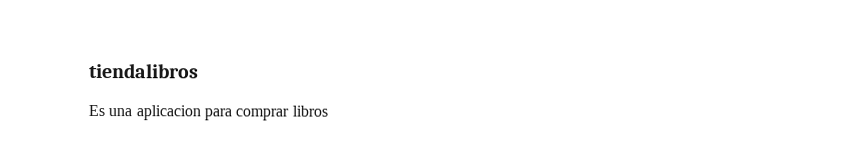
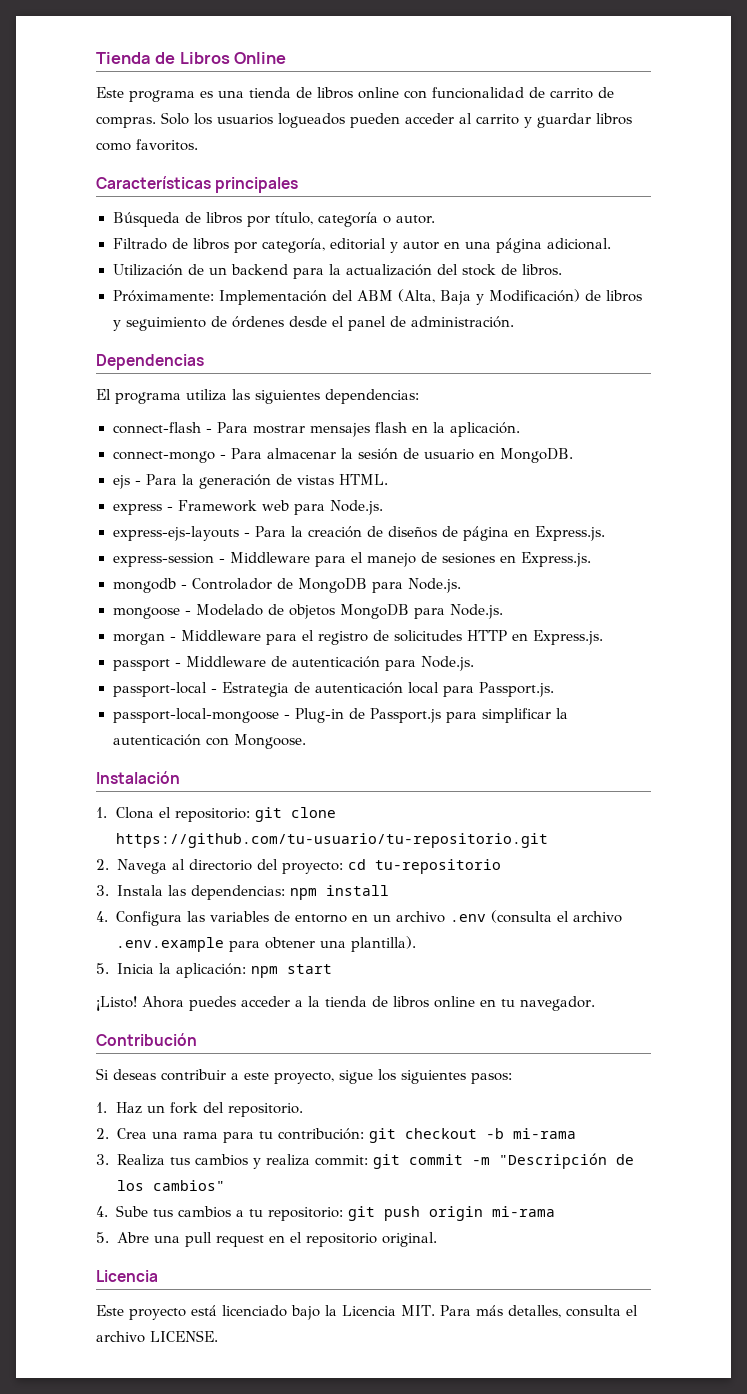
- tiendalibros
- Es una aplicacion para comprar libros
+ Tienda de Libros Online
+ Este programa es una tienda de libros online con funcionalidad de carrito de compras. Solo los usuarios logueados pueden acceder al carrito y guardar libros como favoritos.
+ Características principales
+ Búsqueda de libros por título, categoría o autor.
+ Filtrado de libros por categoría, editorial y autor en una página adicional.
+ Utilización de un backend para la actualización del stock de libros.
+ Próximamente: Implementación del ABM (Alta, Baja y Modificación) de libros y seguimiento de órdenes desde el panel de administración.
+ Dependencias
+ El programa utiliza las siguientes dependencias:
+ connect-flash - Para mostrar mensajes flash en la aplicación.
+ connect-mongo - Para almacenar la sesión de usuario en MongoDB.
+ ejs - Para la generación de vistas HTML.
+ express - Framework web para Node.js.
+ express-ejs-layouts - Para la creación de diseños de página en Express.js.
+ express-session - Middleware para el manejo de sesiones en Express.js.
+ mongodb - Controlador de MongoDB para Node.js.
+ mongoose - Modelado de objetos MongoDB para Node.js.
+ morgan - Middleware para el registro de solicitudes HTTP en Express.js.
+ passport - Middleware de autenticación para Node.js.
+ passport-local - Estrategia de autenticación local para Passport.js.
+ passport-local-mongoose - Plug-in de Passport.js para simplificar la autenticación con Mongoose.
+ Instalación
+ 1. Clona el repositorio: git clone https://github.com/tu-usuario/tu-repositorio.git
+ 2. Navega al directorio del proyecto: cd tu-repositorio
+ 3. Instala las dependencias: npm install
+ 4. Configura las variables de entorno en un archivo .env (consulta el archivo .env.example para obtener una plantilla).
+ 5. Inicia la aplicación: npm start
+ ¡Listo! Ahora puedes acceder a la tienda de libros online en tu navegador.
+ Contribución
+ Si deseas contribuir a este proyecto, sigue los siguientes pasos:
+ 1. Haz un fork del repositorio.
+ 2. Crea una rama para tu contribución: git checkout -b mi-rama
+ 3. Realiza tus cambios y realiza commit: git commit -m "Descripción de los cambios"
+ 4. Sube tus cambios a tu repositorio: git push origin mi-rama
+ 5. Abre una pull request en el repositorio original.
+ Licencia
+ Este proyecto está licenciado bajo la Licencia MIT. Para más detalles, consulta el archivo LICENSE.

